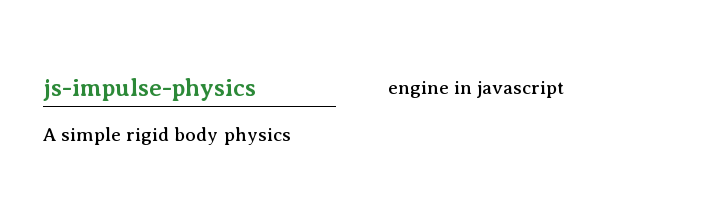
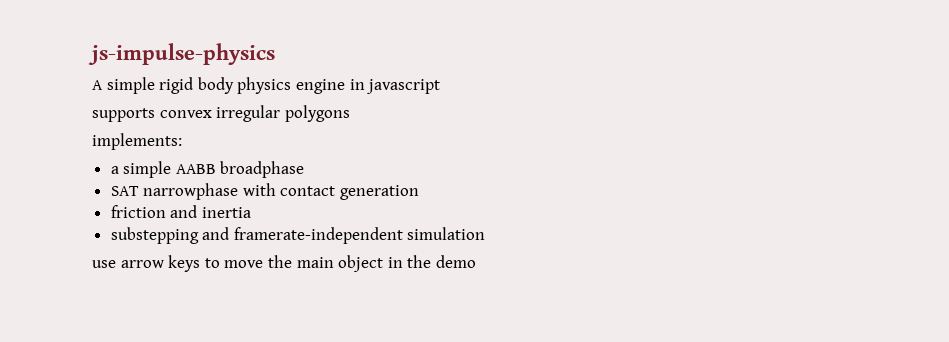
+ supports convex irregular polygons
+ implements:
+ a simple AABB broadphase
+ SAT narrowphase with contact generation
+ friction and inertia
+ substepping and framerate-independent simulation
+ use arrow keys to move the main object in the demo

